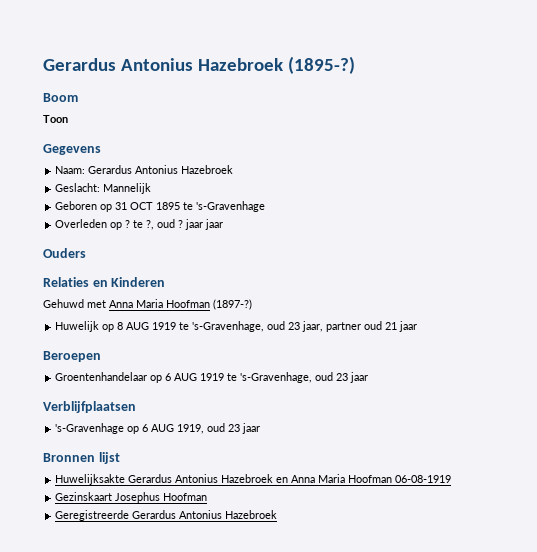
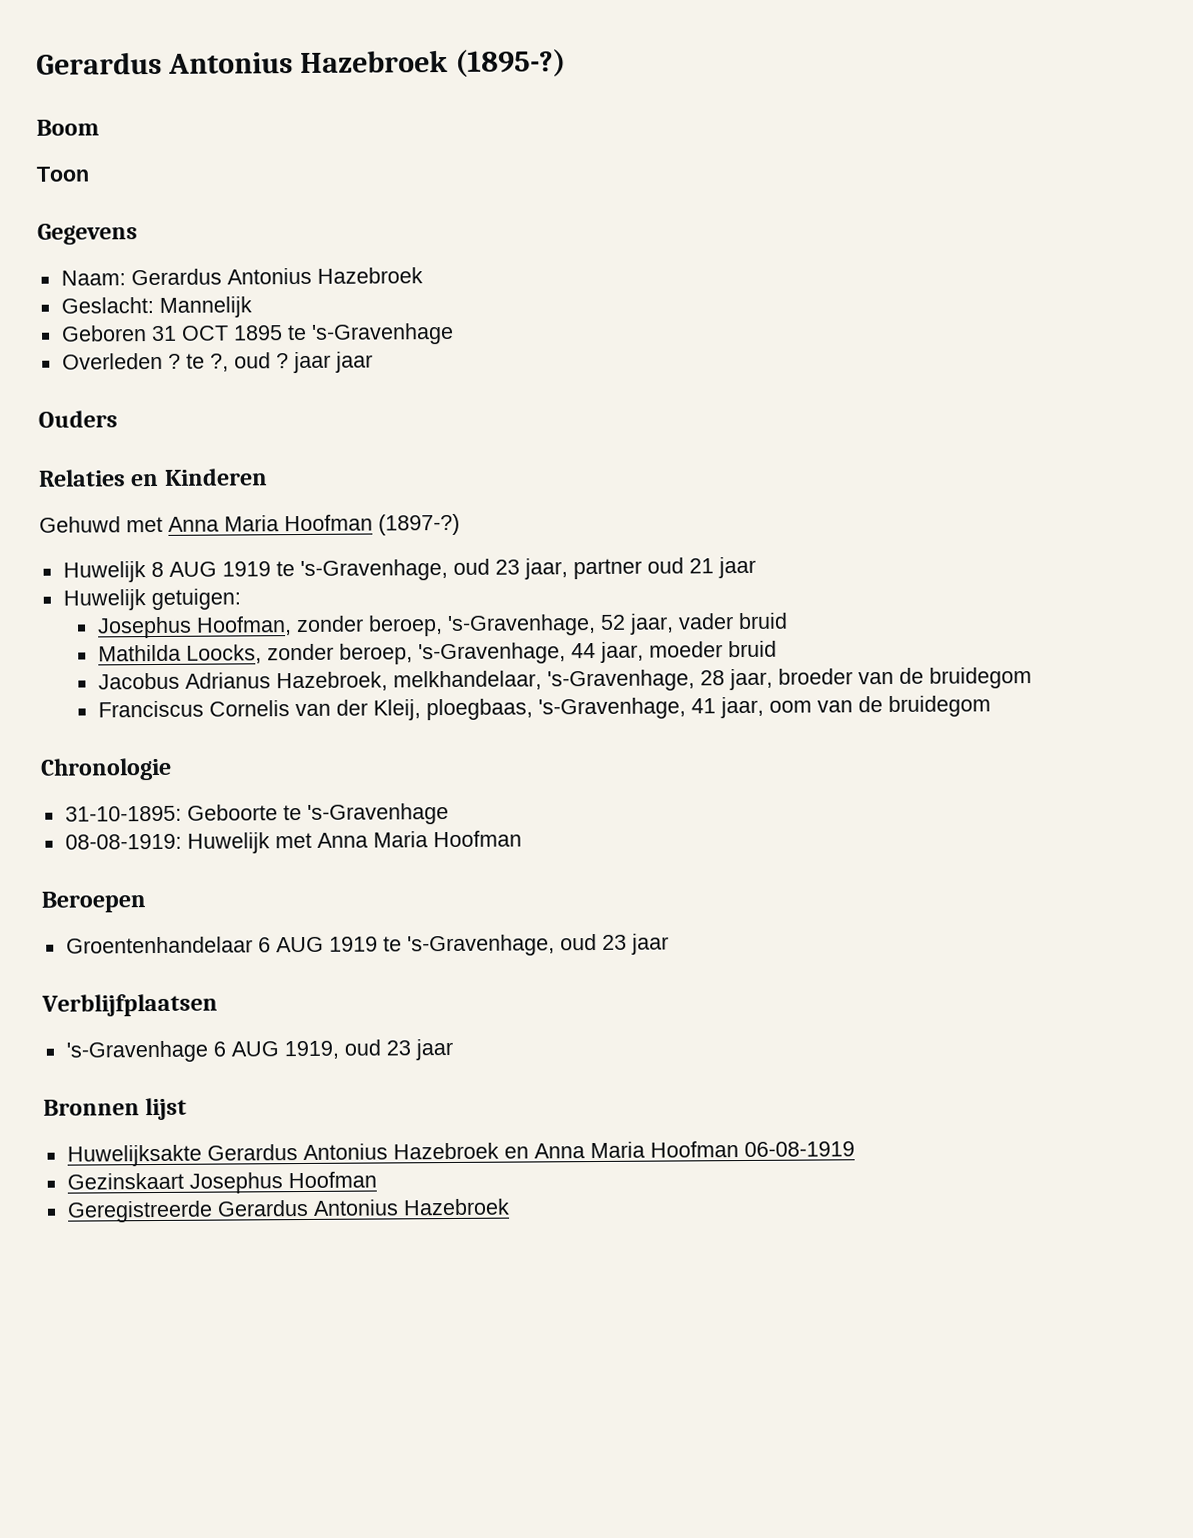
- Geboren op 31 OCT 1895 te 's-Gravenhage
+ Geboren 31 OCT 1895 te 's-Gravenhage
- Overleden op ? te ?, oud ? jaar jaar
+ Overleden ? te ?, oud ? jaar jaar
- Huwelijk op 8 AUG 1919 te 's-Gravenhage, oud 23 jaar, partner oud 21 jaar
+ Huwelijk 8 AUG 1919 te 's-Gravenhage, oud 23 jaar, partner oud 21 jaar
+ Huwelijk getuigen:
+ Josephus Hoofman, zonder beroep, 's-Gravenhage, 52 jaar, vader bruid
+ Mathilda Loocks, zonder beroep, 's-Gravenhage, 44 jaar, moeder bruid
+ Jacobus Adrianus Hazebroek, melkhandelaar, 's-Gravenhage, 28 jaar, broeder van de bruidegom
+ Franciscus Cornelis van der Kleij, ploegbaas, 's-Gravenhage, 41 jaar, oom van de bruidegom
+ Chronologie
+ 31-10-1895: Geboorte te 's-Gravenhage
+ 08-08-1919: Huwelijk met Anna Maria Hoofman
- Groentenhandelaar op 6 AUG 1919 te 's-Gravenhage, oud 23 jaar
+ Groentenhandelaar 6 AUG 1919 te 's-Gravenhage, oud 23 jaar
- 's-Gravenhage op 6 AUG 1919, oud 23 jaar
+ 's-Gravenhage 6 AUG 1919, oud 23 jaar

